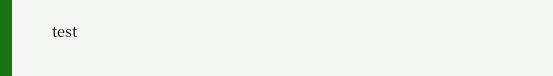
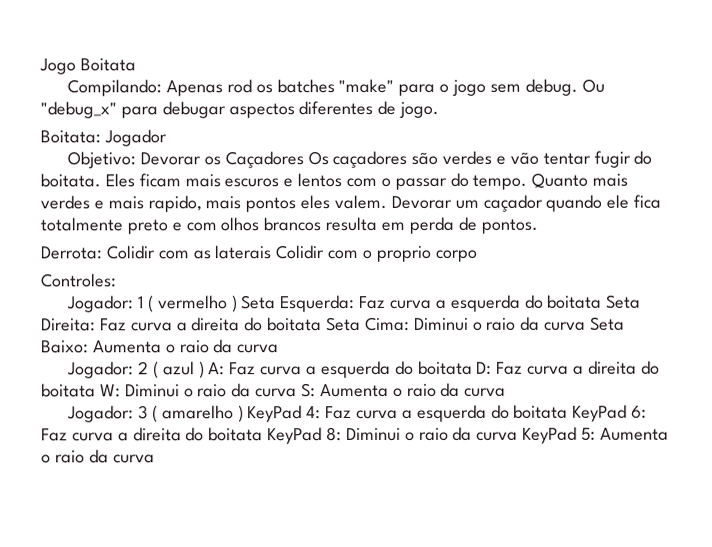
- test
+ Jogo Boitata
+ Compilando: Apenas rod os batches "make" para o jogo sem debug. Ou "debug_x" para debugar aspectos diferentes de jogo.
+ Boitata: Jogador
+ Objetivo: Devorar os Caçadores Os caçadores são verdes e vão tentar fugir do boitata. Eles ficam mais escuros e lentos com o passar do tempo. Quanto mais verdes e mais rapido, mais pontos eles valem. Devorar um caçador quando ele fica totalmente preto e com olhos brancos resulta em perda de pontos.
+ Derrota: Colidir com as laterais Colidir com o proprio corpo
+ Controles:
+ Jogador: 1 ( vermelho ) Seta Esquerda: Faz curva a esquerda do boitata Seta Direita: Faz curva a direita do boitata Seta Cima: Diminui o raio da curva Seta Baixo: Aumenta o raio da curva
+ Jogador: 2 ( azul ) A: Faz curva a esquerda do boitata D: Faz curva a direita do boitata W: Diminui o raio da curva S: Aumenta o raio da curva
+ Jogador: 3 ( amarelho ) KeyPad 4: Faz curva a esquerda do boitata KeyPad 6: Faz curva a direita do boitata KeyPad 8: Diminui o raio da curva KeyPad 5: Aumenta o raio da curva

